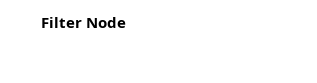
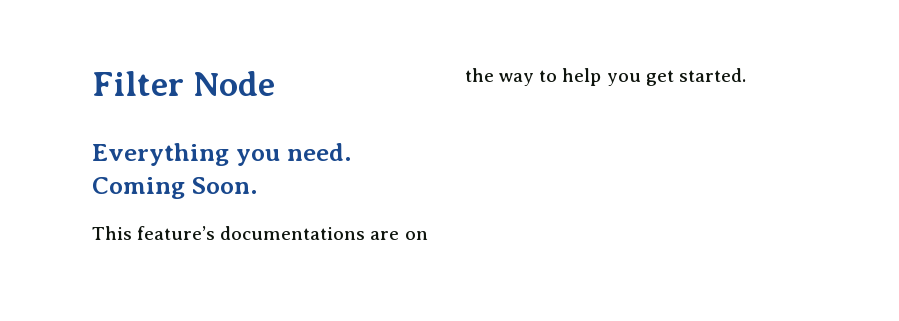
+ Everything you need. Coming Soon.
+ This feature’s documentations are on the way to help you get started.

